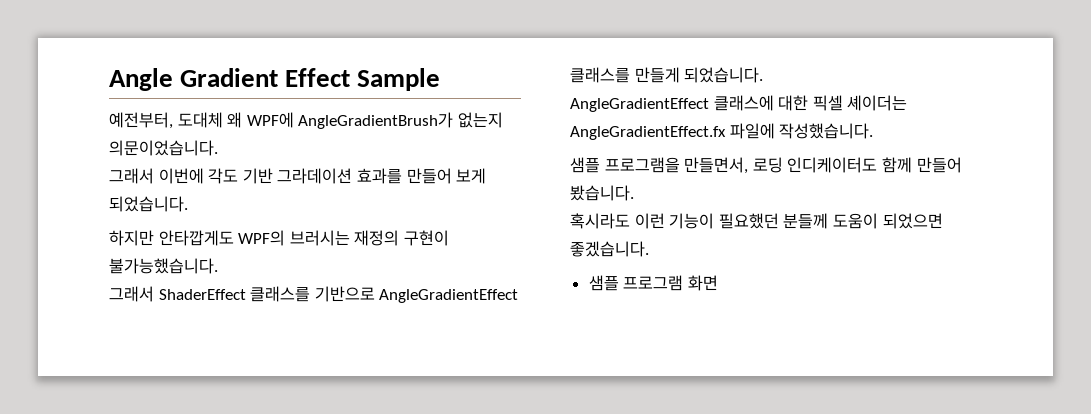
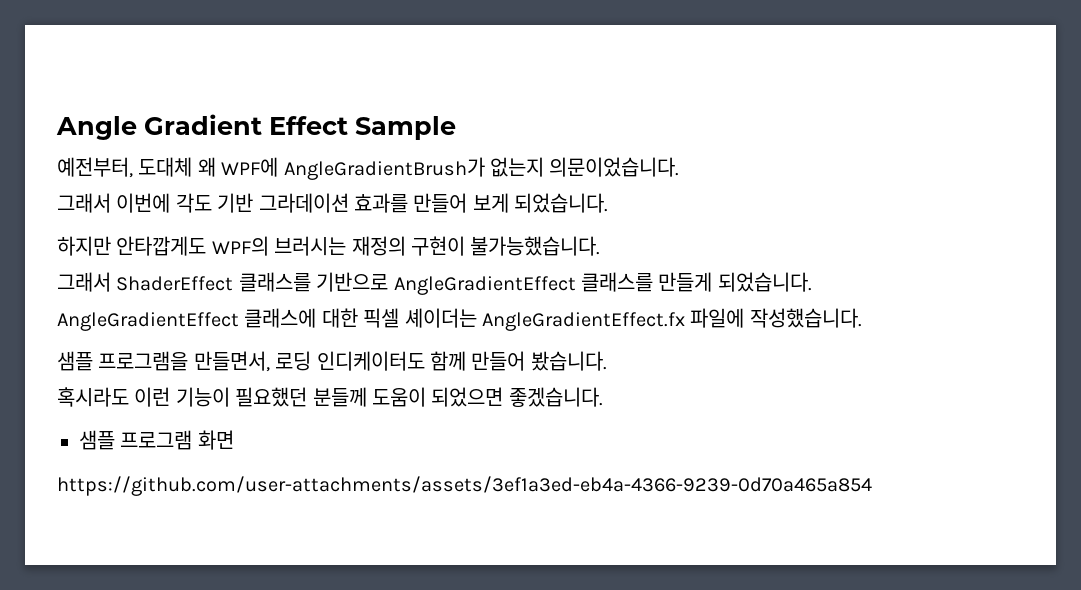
+ https://github.com/user-attachments/assets/3ef1a3ed-eb4a-4366-9239-0d70a465a854

